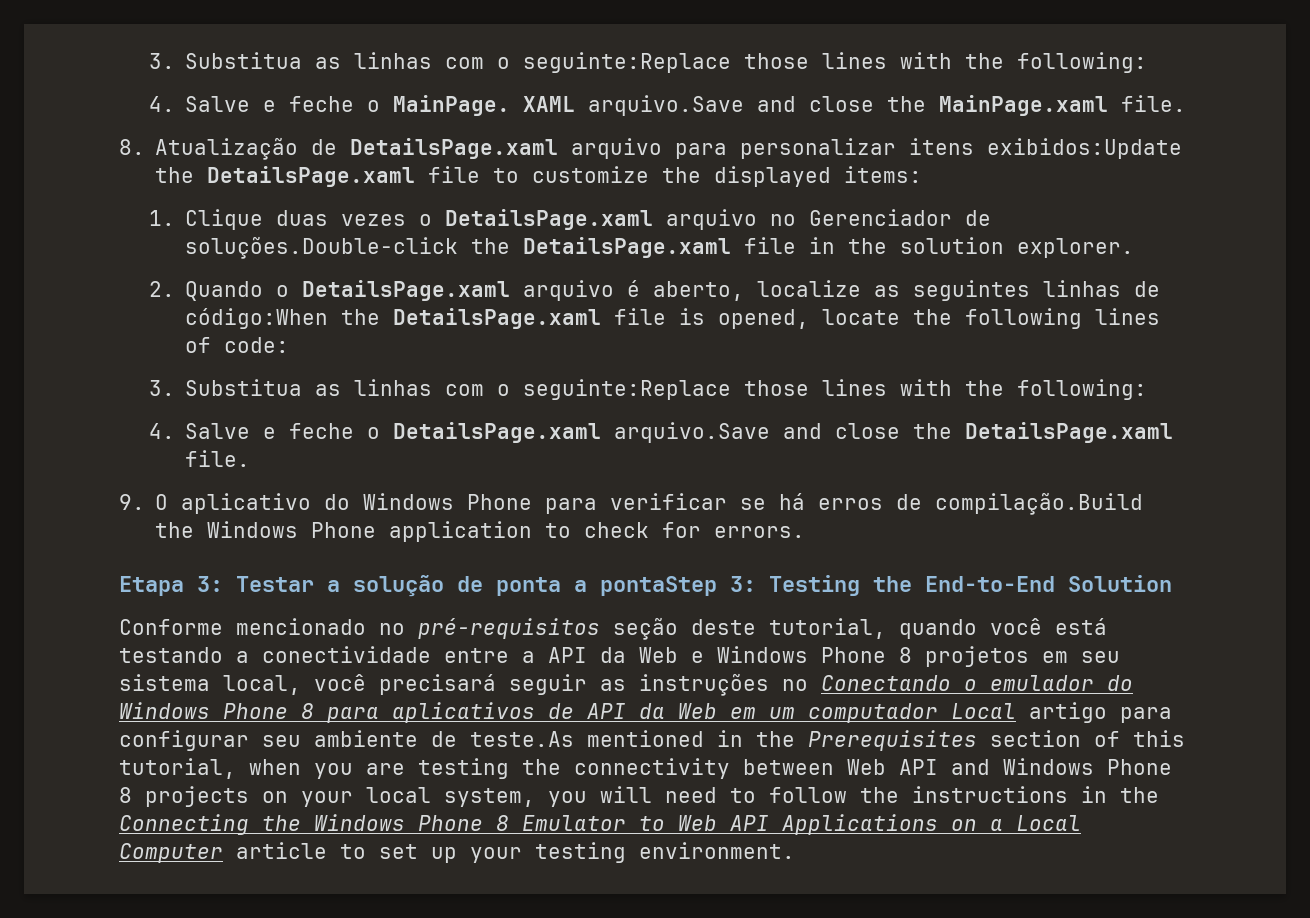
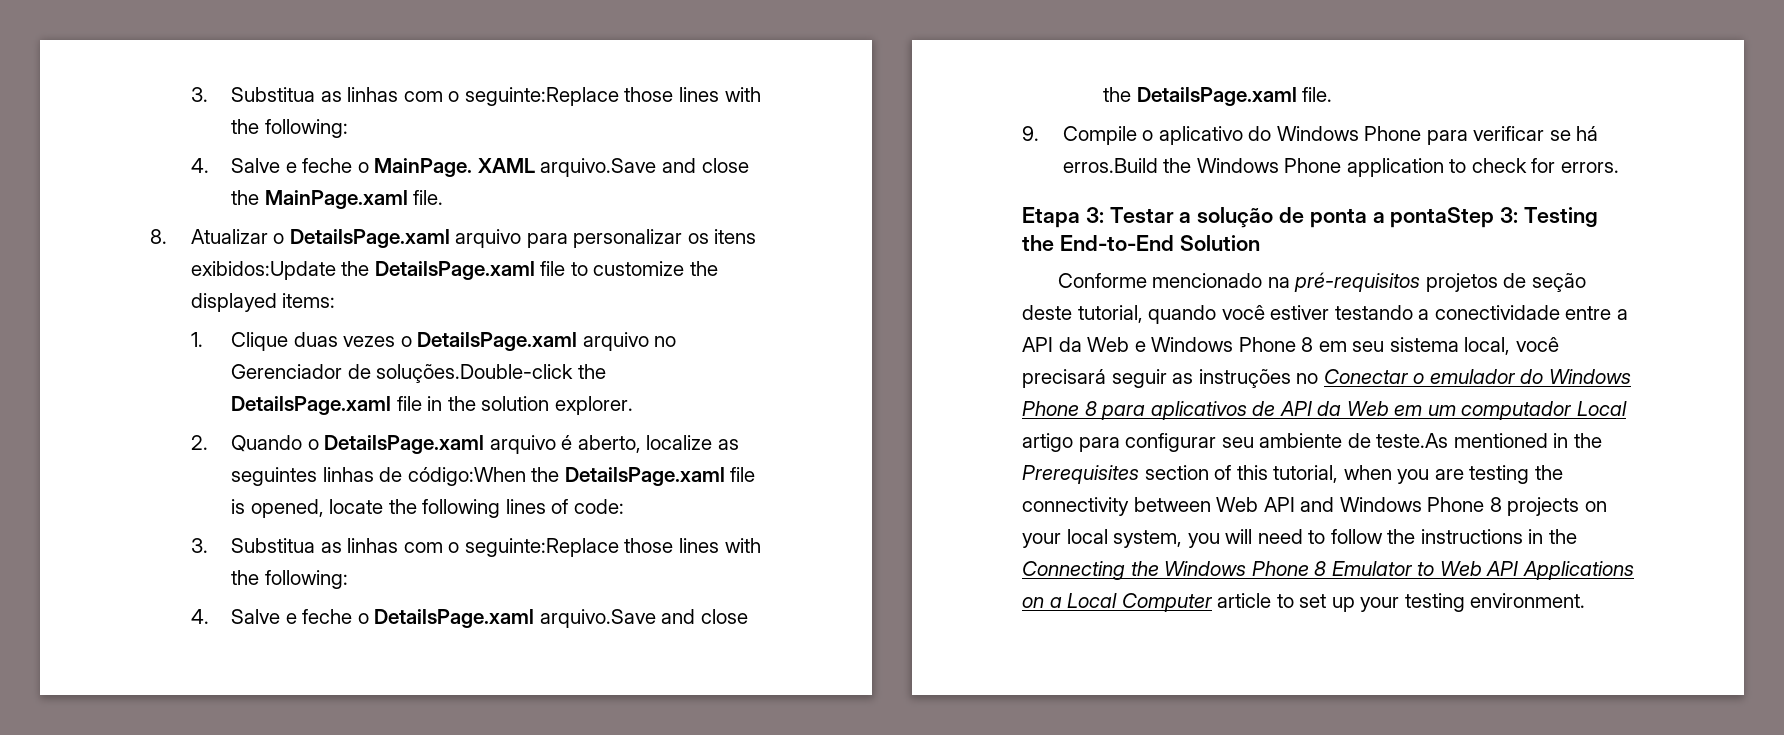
- 8. Atualização de DetailsPage.xaml arquivo para personalizar itens exibidos:Update the DetailsPage.xaml file to customize the displayed items:
+ 8. Atualizar o DetailsPage.xaml arquivo para personalizar os itens exibidos:Update the DetailsPage.xaml file to customize the displayed items:
- 9. O aplicativo do Windows Phone para verificar se há erros de compilação.Build the Windows Phone application to check for errors.
+ 9. Compile o aplicativo do Windows Phone para verificar se há erros.Build the Windows Phone application to check for errors.
- Conforme mencionado no pré-requisitos seção deste tutorial, quando você está testando a conectividade entre a API da Web e Windows Phone 8 projetos em seu sistema local, você precisará seguir as instruções no Conectando o emulador do Windows Phone 8 para aplicativos de API da Web em um computador Local artigo para configurar seu ambiente de teste.As mentioned in the Prerequisites section of this tutorial, when you are testing the connectivity between Web API and Windows Phone 8 projects on your local system, you will need to follow the instructions in the Connecting the Windows Phone 8 Emulator to Web API Applications on a Local Computer article to set up your testing environment.
+ Conforme mencionado na pré-requisitos projetos de seção deste tutorial, quando você estiver testando a conectividade entre a API da Web e Windows Phone 8 em seu sistema local, você precisará seguir as instruções no Conectar o emulador do Windows Phone 8 para aplicativos de API da Web em um computador Local artigo para configurar seu ambiente de teste.As mentioned in the Prerequisites section of this tutorial, when you are testing the connectivity between Web API and Windows Phone 8 projects on your local system, you will need to follow the instructions in the Connecting the Windows Phone 8 Emulator to Web API Applications on a Local Computer article to set up your testing environment.

